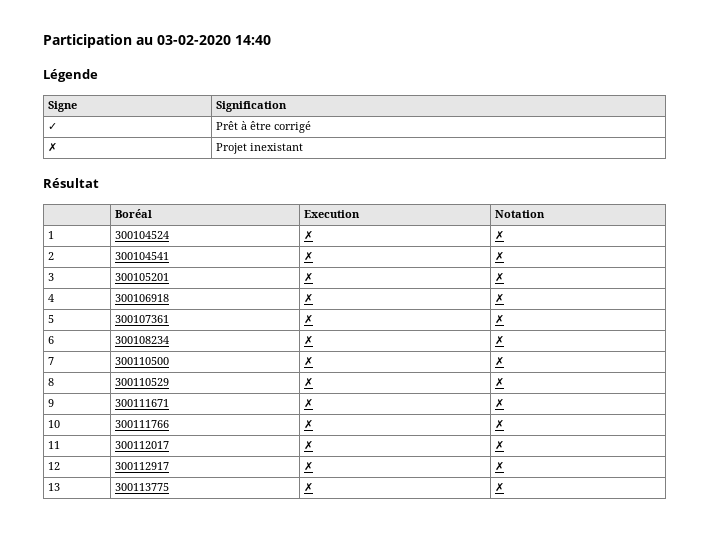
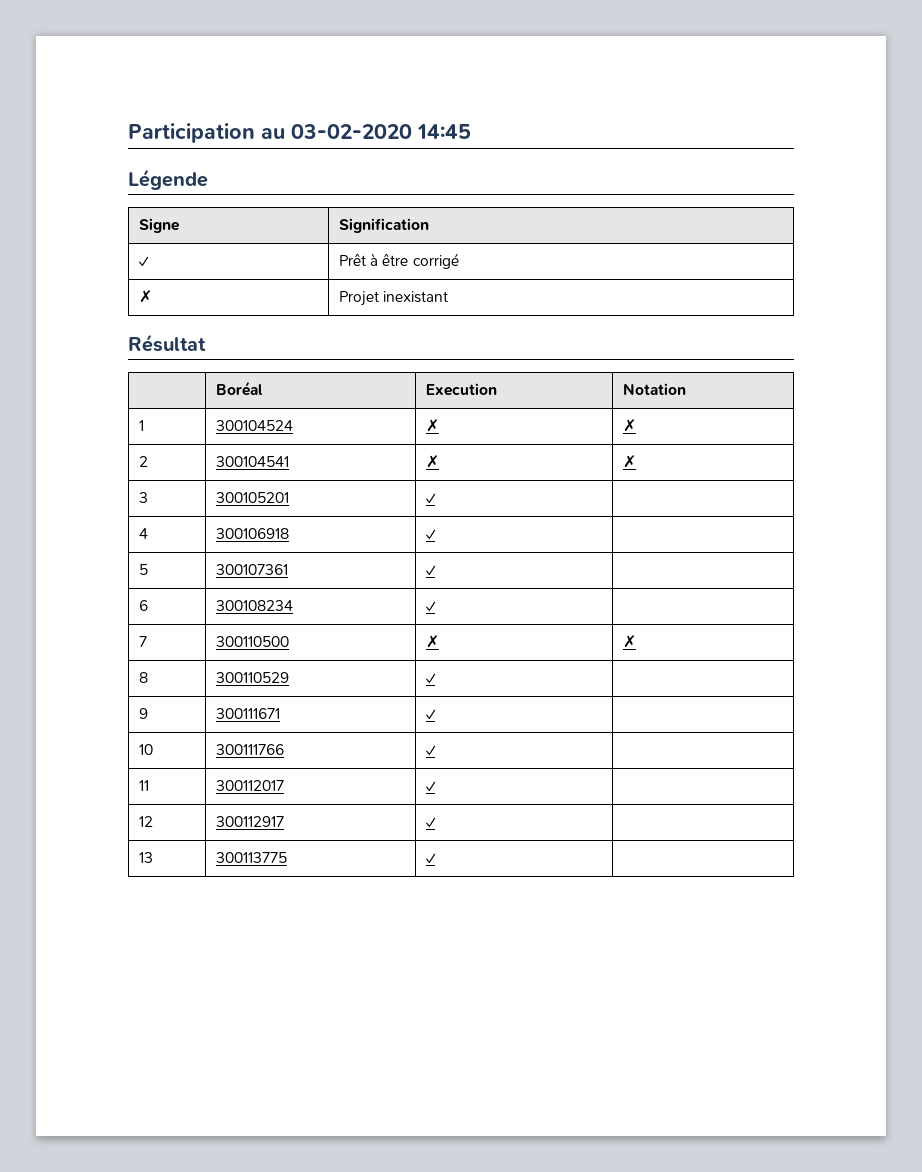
- Participation au 03-02-2020 14:40
+ Participation au 03-02-2020 14:45
- 3 | 300105201 | ✗ | ✗
+ 3 | 300105201 | ✓ |
- 4 | 300106918 | ✗ | ✗
+ 4 | 300106918 | ✓ |
- 5 | 300107361 | ✗ | ✗
+ 5 | 300107361 | ✓ |
- 6 | 300108234 | ✗ | ✗
+ 6 | 300108234 | ✓ |
- 8 | 300110529 | ✗ | ✗
+ 8 | 300110529 | ✓ |
- 9 | 300111671 | ✗ | ✗
+ 9 | 300111671 | ✓ |
- 10 | 300111766 | ✗ | ✗
+ 10 | 300111766 | ✓ |
- 11 | 300112017 | ✗ | ✗
+ 11 | 300112017 | ✓ |
- 12 | 300112917 | ✗ | ✗
+ 12 | 300112917 | ✓ |
- 13 | 300113775 | ✗ | ✗
+ 13 | 300113775 | ✓ |

